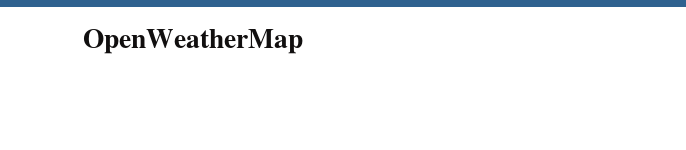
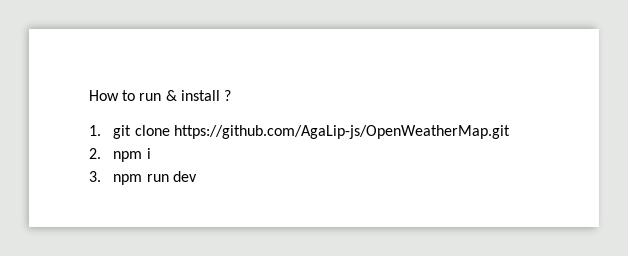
- OpenWeatherMap
+ How to run & install ?
+ 1. git clone https://github.com/AgaLip-js/OpenWeatherMap.git
+ 2. npm i
+ 3. npm run dev

